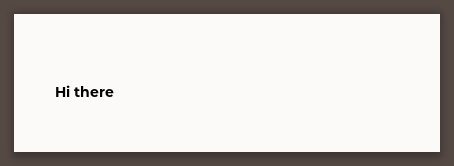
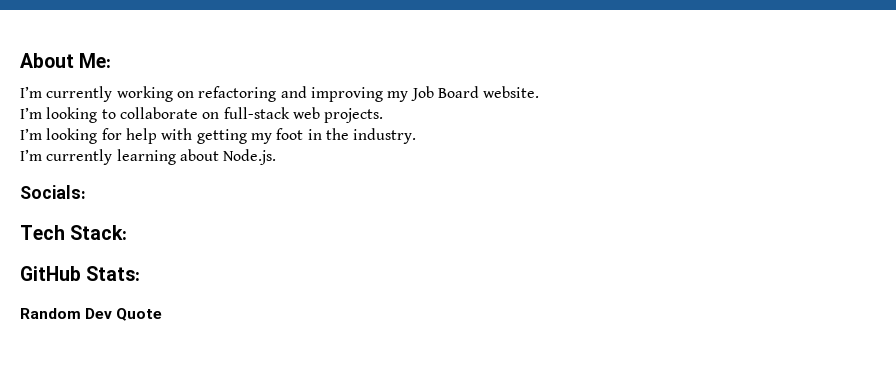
- Hi there
+ About Me:
+ I’m currently working on refactoring and improving my Job Board website.
+ I’m looking to collaborate on full-stack web projects.
+ I’m looking for help with getting my foot in the industry.
+ I’m currently learning about Node.js.
+ Socials:
+ Tech Stack:
+ GitHub Stats:
+ Random Dev Quote

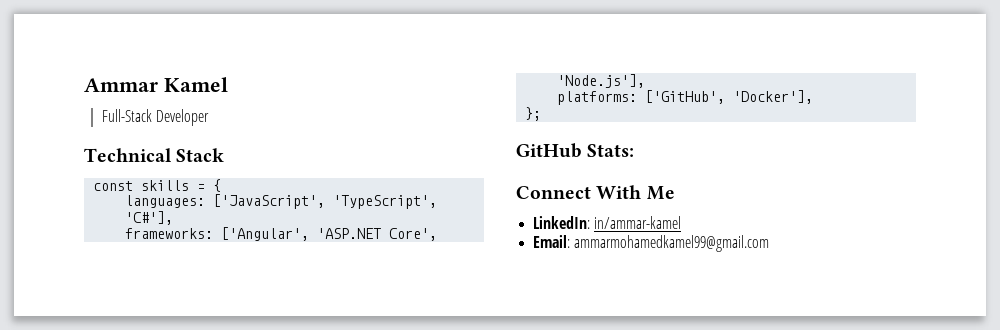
- About Me:
- I’m currently working on refactoring and improving my Job Board website.
- I’m looking to collaborate on full-stack web projects.
- I’m looking for help with getting my foot in the industry.
- I’m currently learning about Node.js.
- Socials:
- Tech Stack:
+ Ammar Kamel
+ Full-Stack Developer
+ Technical Stack
+ const skills = {
+ languages: ['JavaScript', 'TypeScript', 'C#'],
+ frameworks: ['Angular', 'ASP.NET Core', 'Node.js'],
+ platforms: ['GitHub', 'Docker'],
+ };
  GitHub Stats:
- Random Dev Quote
+ Connect With Me
+ LinkedIn: in/ammar-kamel
+ Email: ammarmohamedkamel99@gmail.com

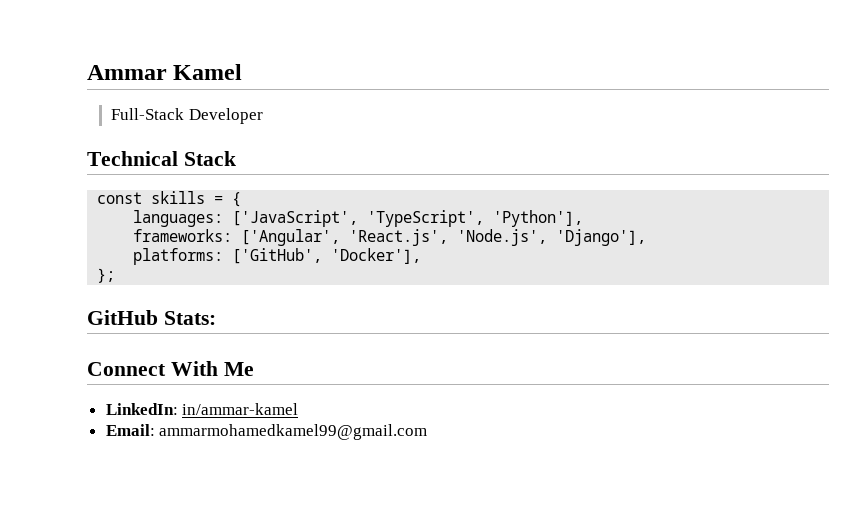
- languages: ['JavaScript', 'TypeScript', 'C#'],
+ languages: ['JavaScript', 'TypeScript', 'Python'],
- frameworks: ['Angular', 'ASP.NET Core', 'Node.js'],
+ frameworks: ['Angular', 'React.js', 'Node.js', 'Django'],

